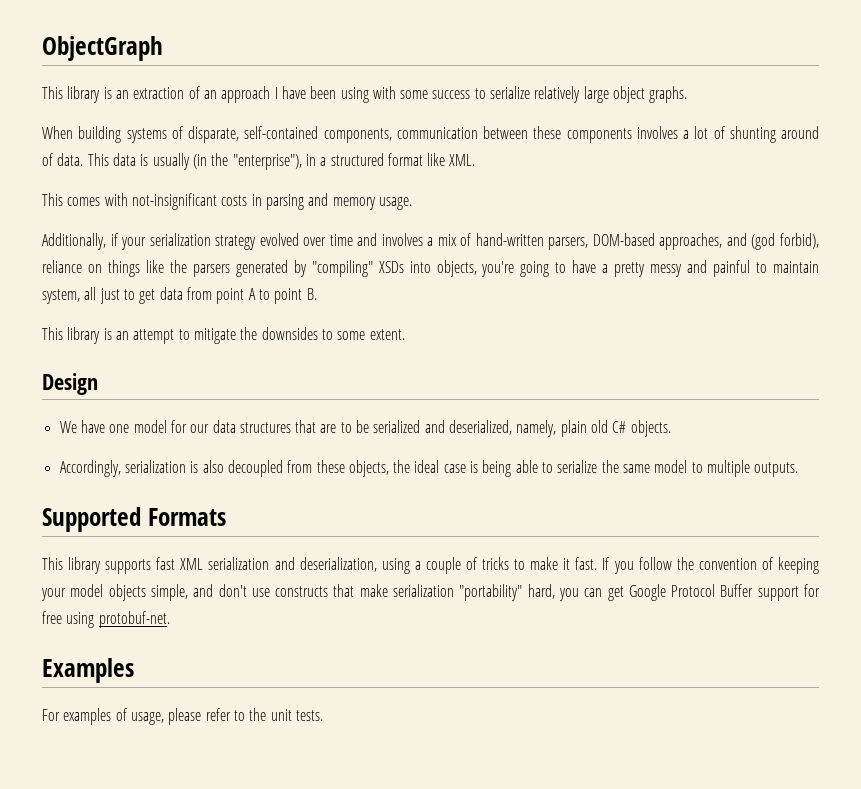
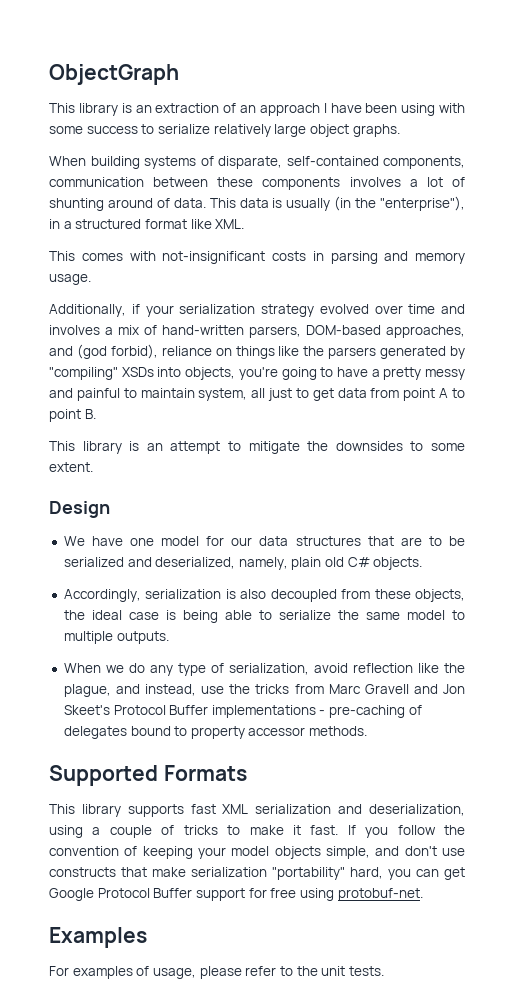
+ When we do any type of serialization, avoid reflection like the plague, and instead, use the tricks from Marc Gravell and Jon Skeet's Protocol Buffer implementations - pre-caching of delegates bound to property accessor methods.

